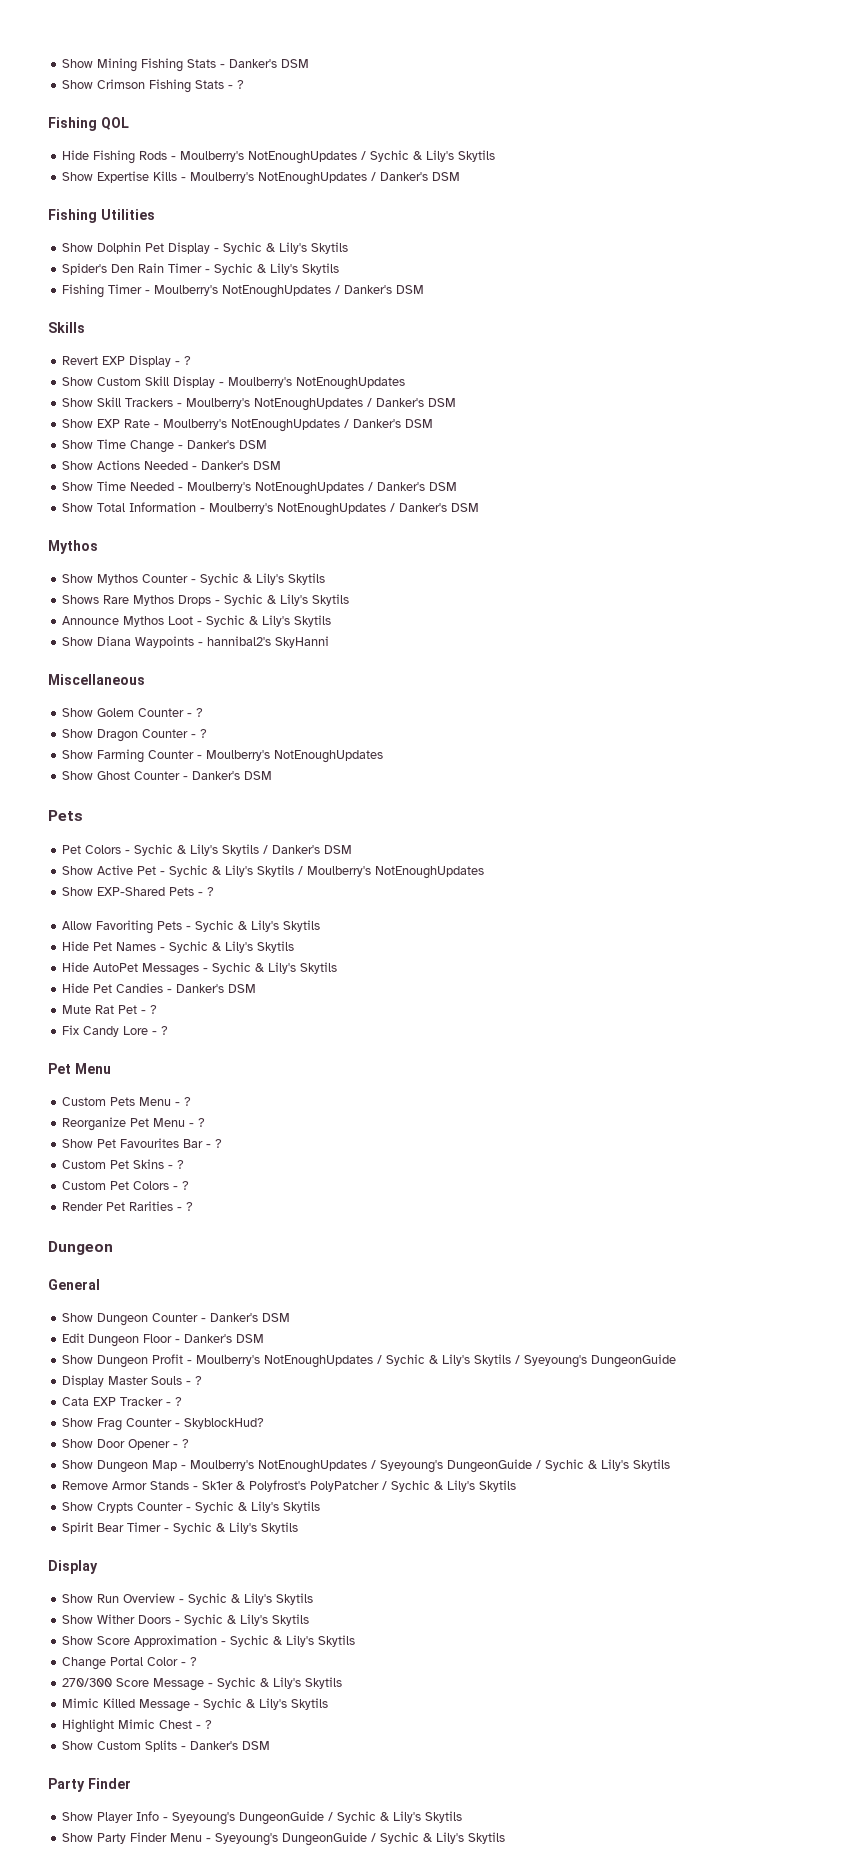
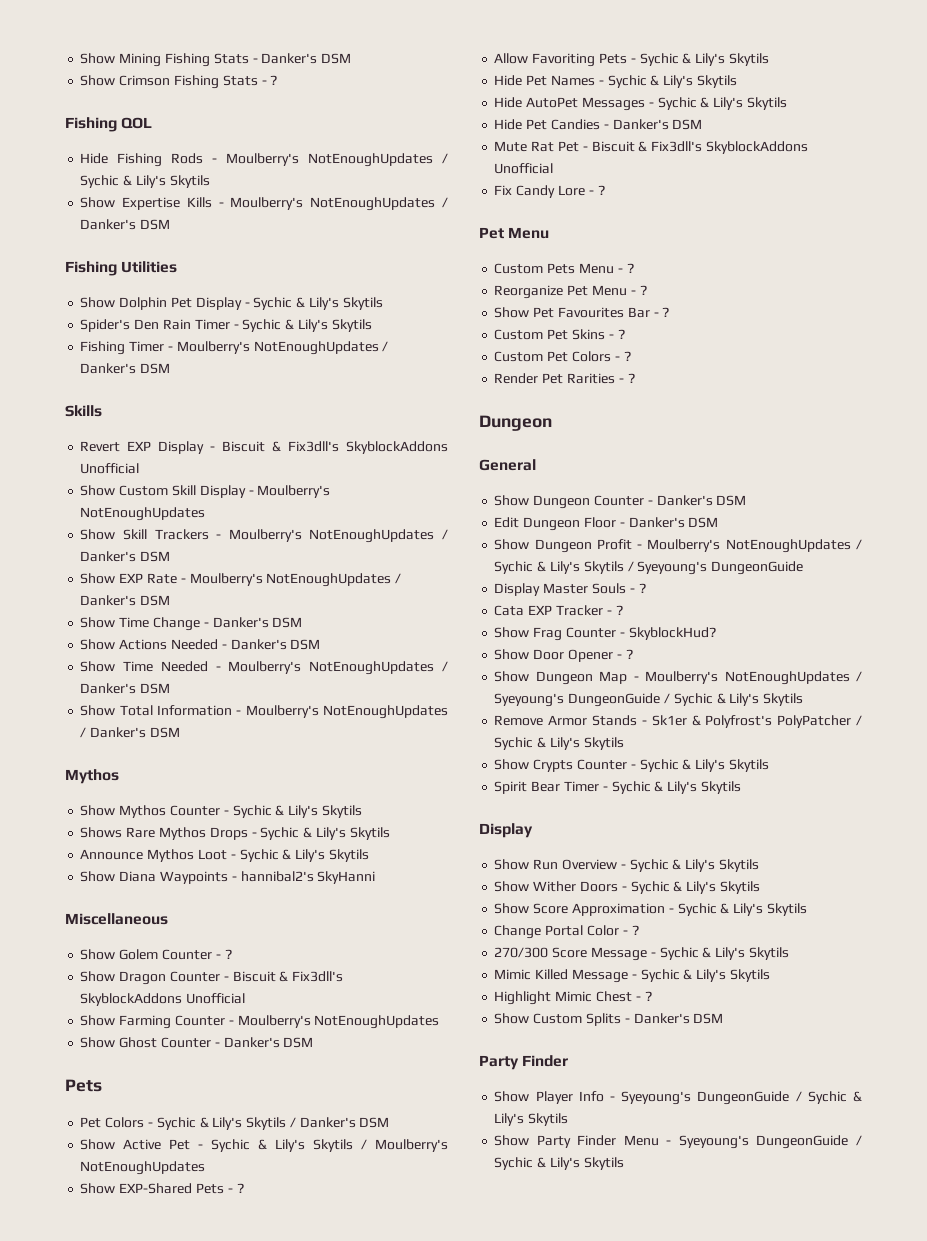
- Revert EXP Display - ?
+ Revert EXP Display - Biscuit & Fix3dll's SkyblockAddons Unofficial
- Show Dragon Counter - ?
+ Show Dragon Counter - Biscuit & Fix3dll's SkyblockAddons Unofficial
- Mute Rat Pet - ?
+ Mute Rat Pet - Biscuit & Fix3dll's SkyblockAddons Unofficial

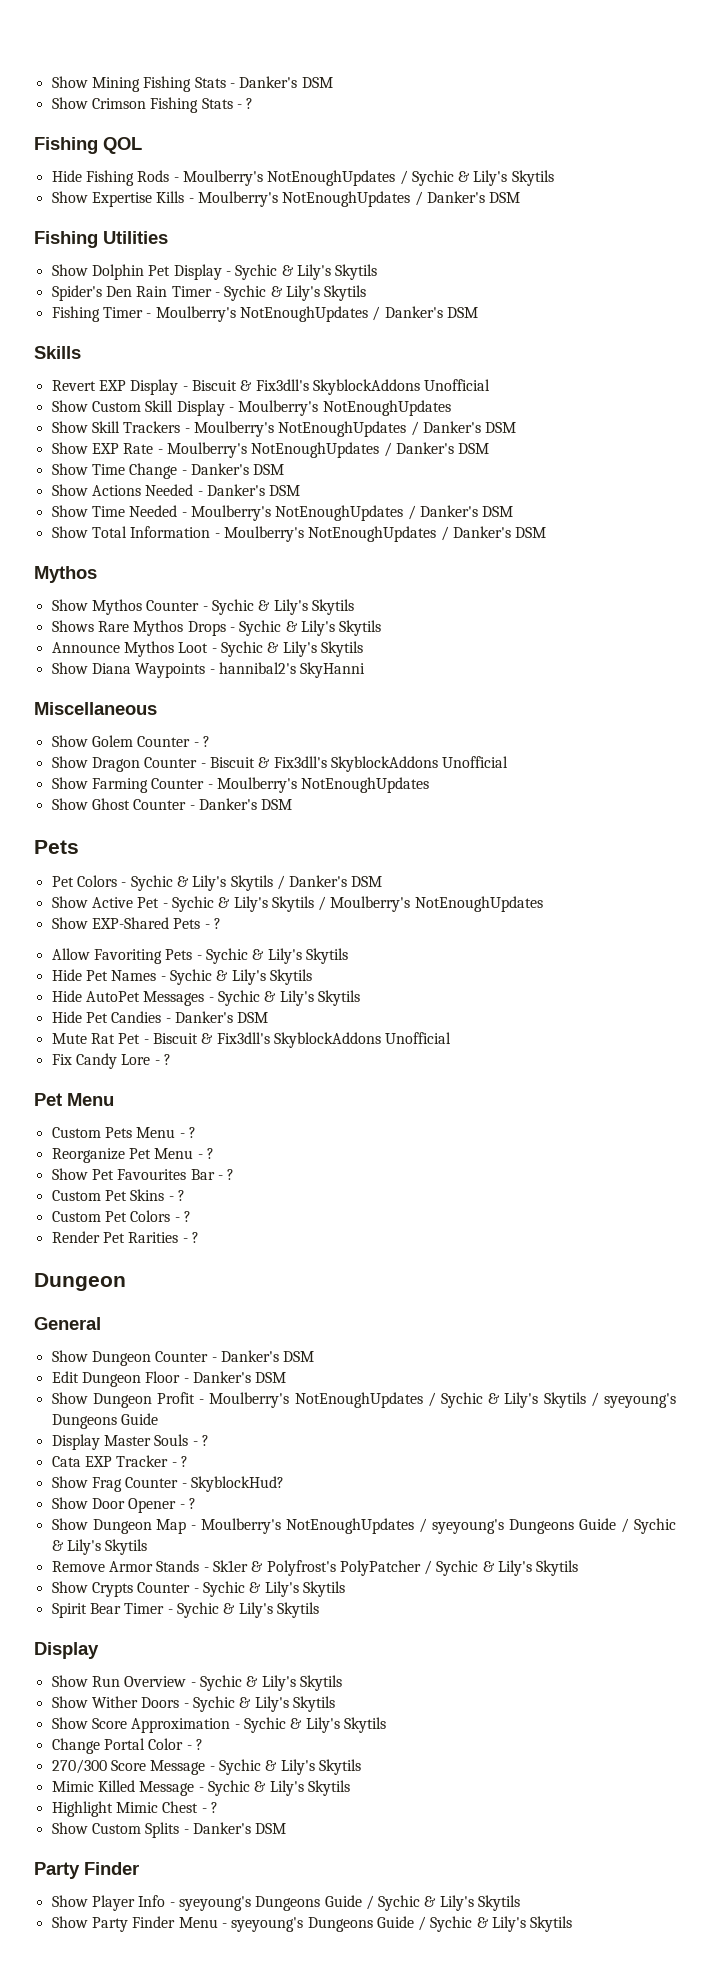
- Show Dungeon Profit - Moulberry's NotEnoughUpdates / Sychic & Lily's Skytils / Syeyoung's DungeonGuide
+ Show Dungeon Profit - Moulberry's NotEnoughUpdates / Sychic & Lily's Skytils / syeyoung's Dungeons Guide
- Show Dungeon Map - Moulberry's NotEnoughUpdates / Syeyoung's DungeonGuide / Sychic & Lily's Skytils
+ Show Dungeon Map - Moulberry's NotEnoughUpdates / syeyoung's Dungeons Guide / Sychic & Lily's Skytils
- Show Player Info - Syeyoung's DungeonGuide / Sychic & Lily's Skytils
+ Show Player Info - syeyoung's Dungeons Guide / Sychic & Lily's Skytils
- Show Party Finder Menu - Syeyoung's DungeonGuide / Sychic & Lily's Skytils
+ Show Party Finder Menu - syeyoung's Dungeons Guide / Sychic & Lily's Skytils

